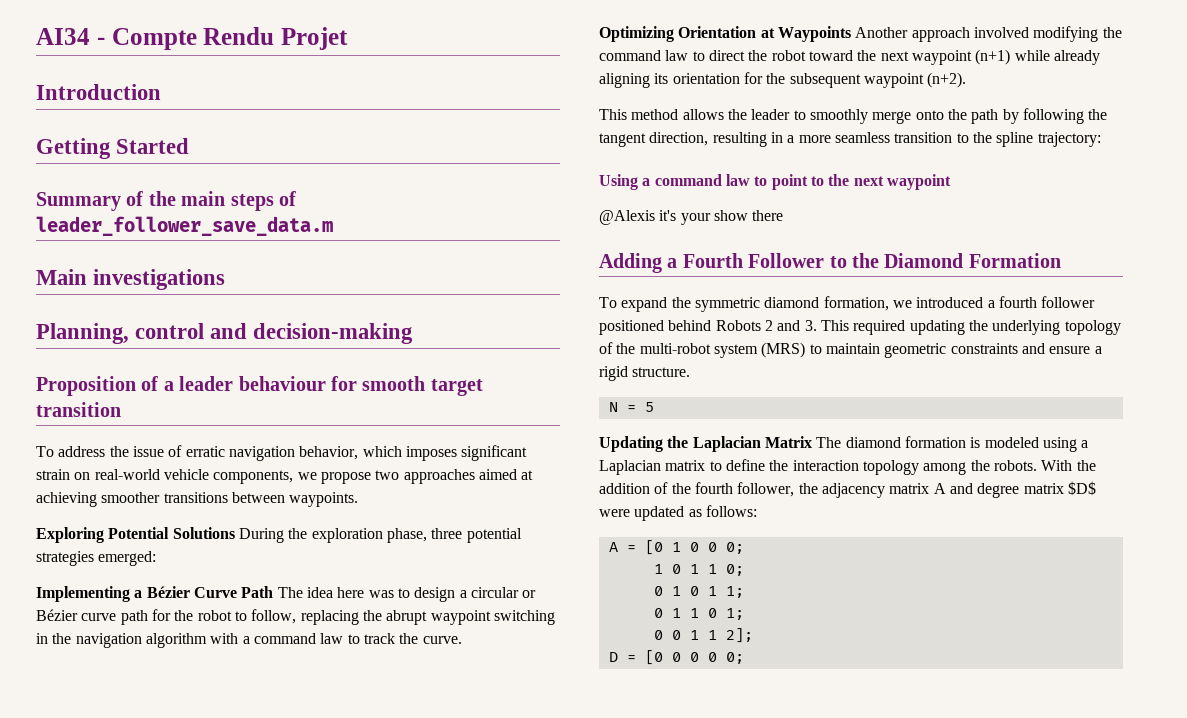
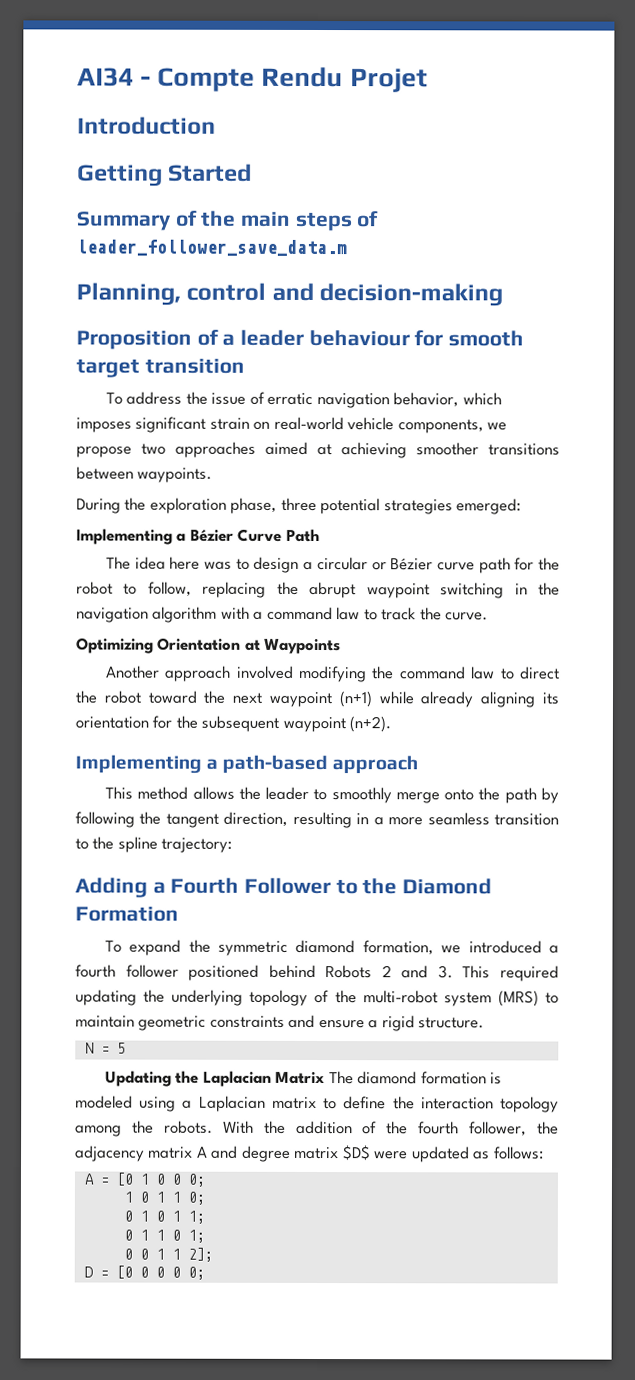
- Main investigations
- Exploring Potential Solutions During the exploration phase, three potential strategies emerged:
+ During the exploration phase, three potential strategies emerged:
- Implementing a Bézier Curve Path The idea here was to design a circular or Bézier curve path for the robot to follow, replacing the abrupt waypoint switching in the navigation algorithm with a command law to track the curve.
+ Implementing a Bézier Curve Path
+ The idea here was to design a circular or Bézier curve path for the robot to follow, replacing the abrupt waypoint switching in the navigation algorithm with a command law to track the curve.
- Optimizing Orientation at Waypoints Another approach involved modifying the command law to direct the robot toward the next waypoint (n+1) while already aligning its orientation for the subsequent waypoint (n+2).
+ Optimizing Orientation at Waypoints
+ Another approach involved modifying the command law to direct the robot toward the next waypoint (n+1) while already aligning its orientation for the subsequent waypoint (n+2).
+ Implementing a path-based approach
- Using a command law to point to the next waypoint
- @Alexis it's your show there

